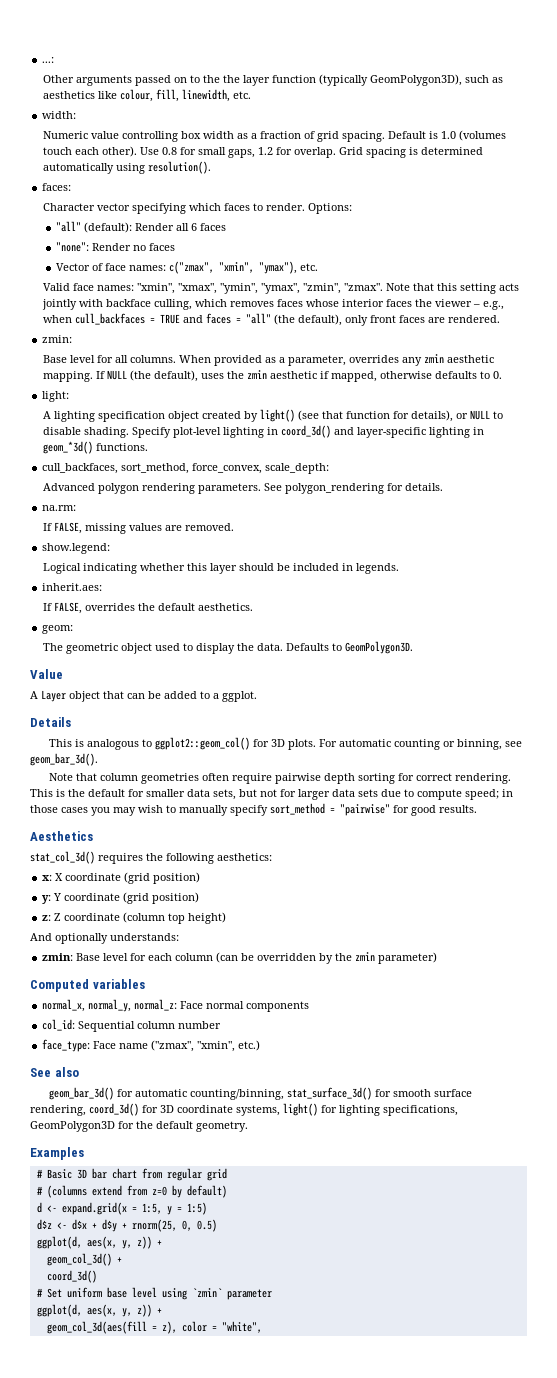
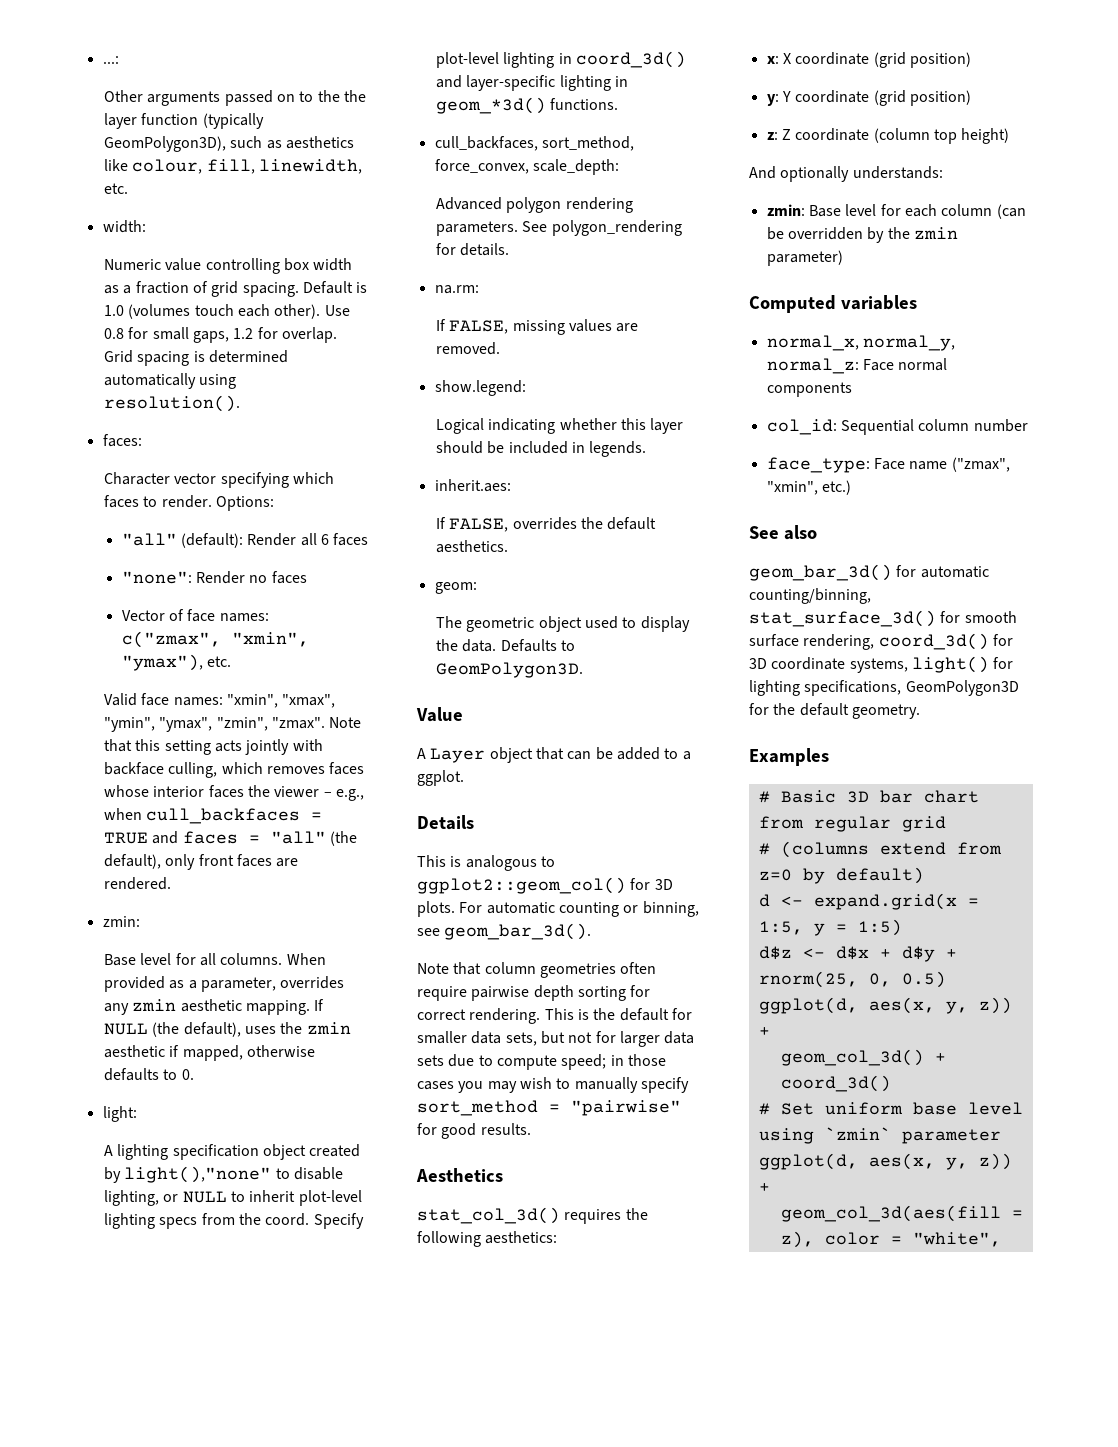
- A lighting specification object created by light() (see that function for details), or NULL to disable shading.
+ A lighting specification object created by light(),"none" to disable lighting, or NULL to inherit plot-level lighting specs from the coord.

